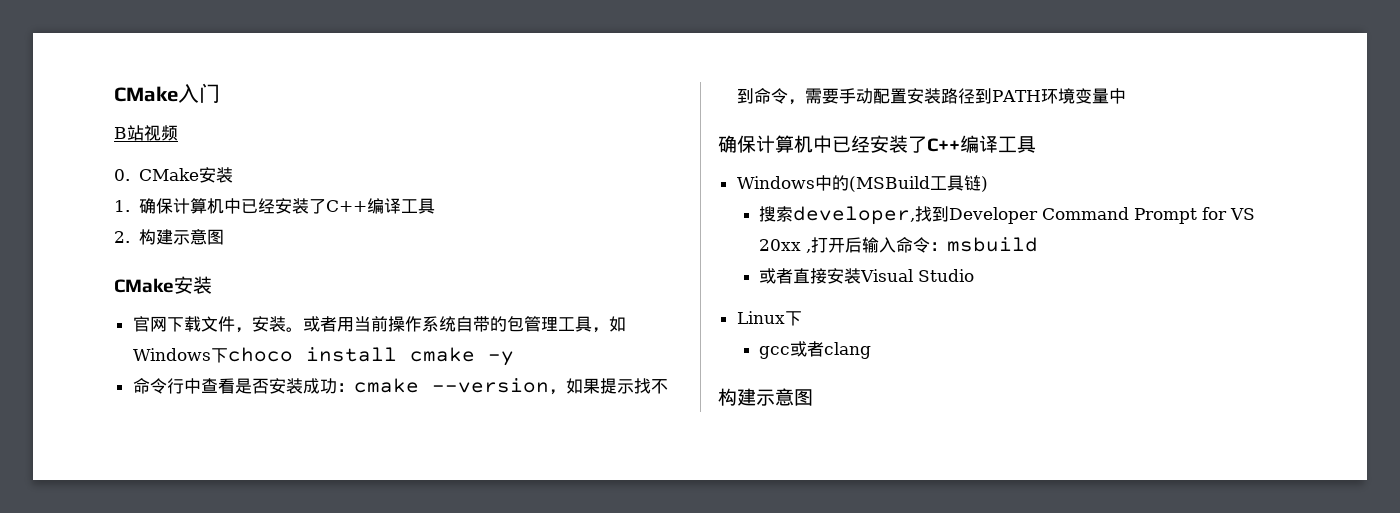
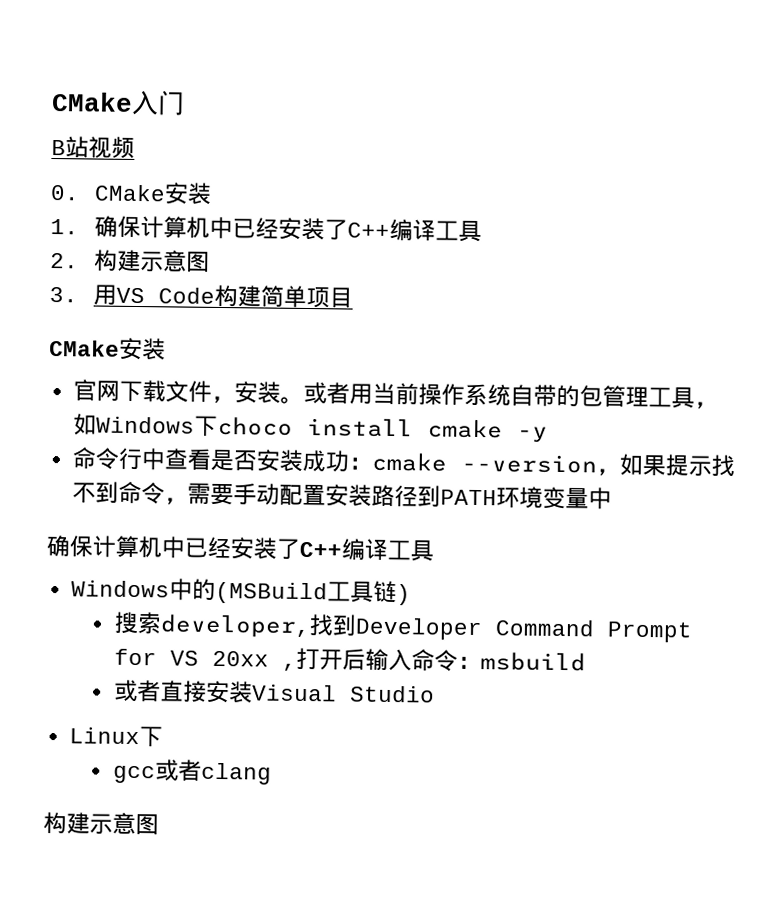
+ 3.用VS Code构建简单项目

